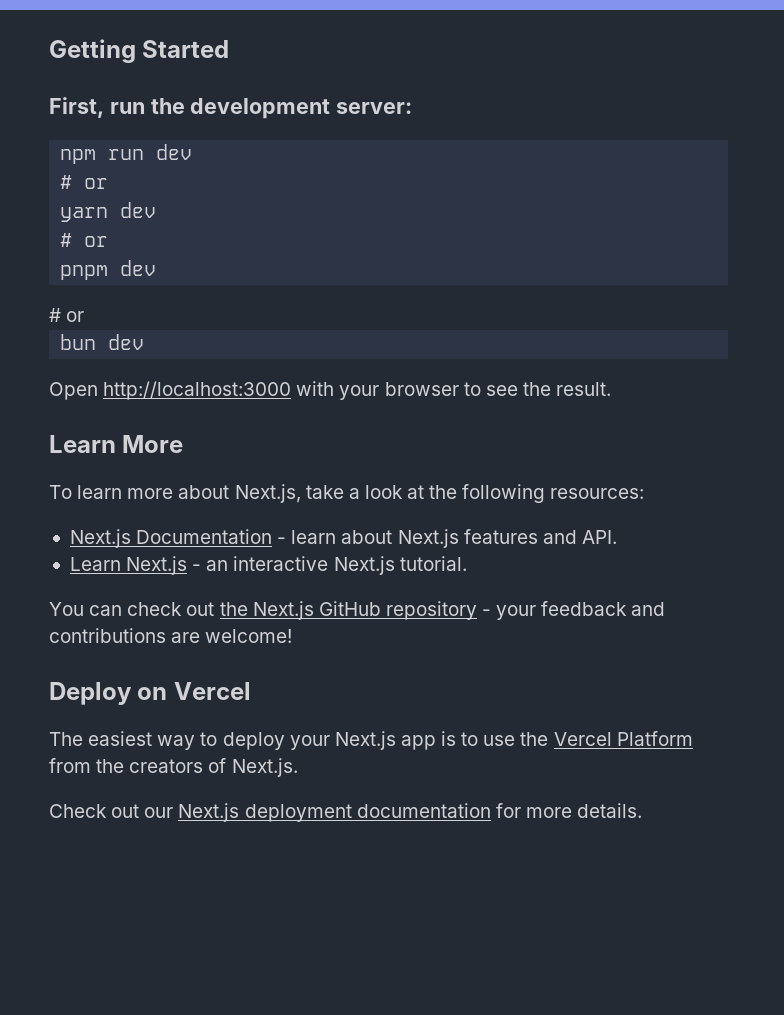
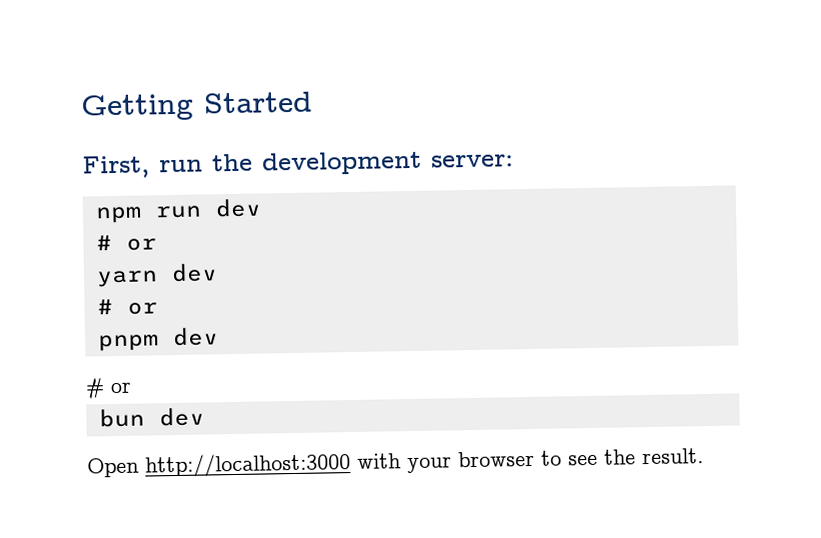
- Learn More
- To learn more about Next.js, take a look at the following resources:
- Next.js Documentation - learn about Next.js features and API.
- Learn Next.js - an interactive Next.js tutorial.
- You can check out the Next.js GitHub repository - your feedback and contributions are welcome!
- Deploy on Vercel
- The easiest way to deploy your Next.js app is to use the Vercel Platform from the creators of Next.js.
- Check out our Next.js deployment documentation for more details.

